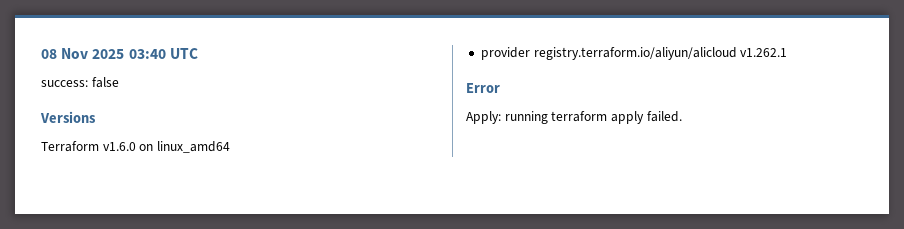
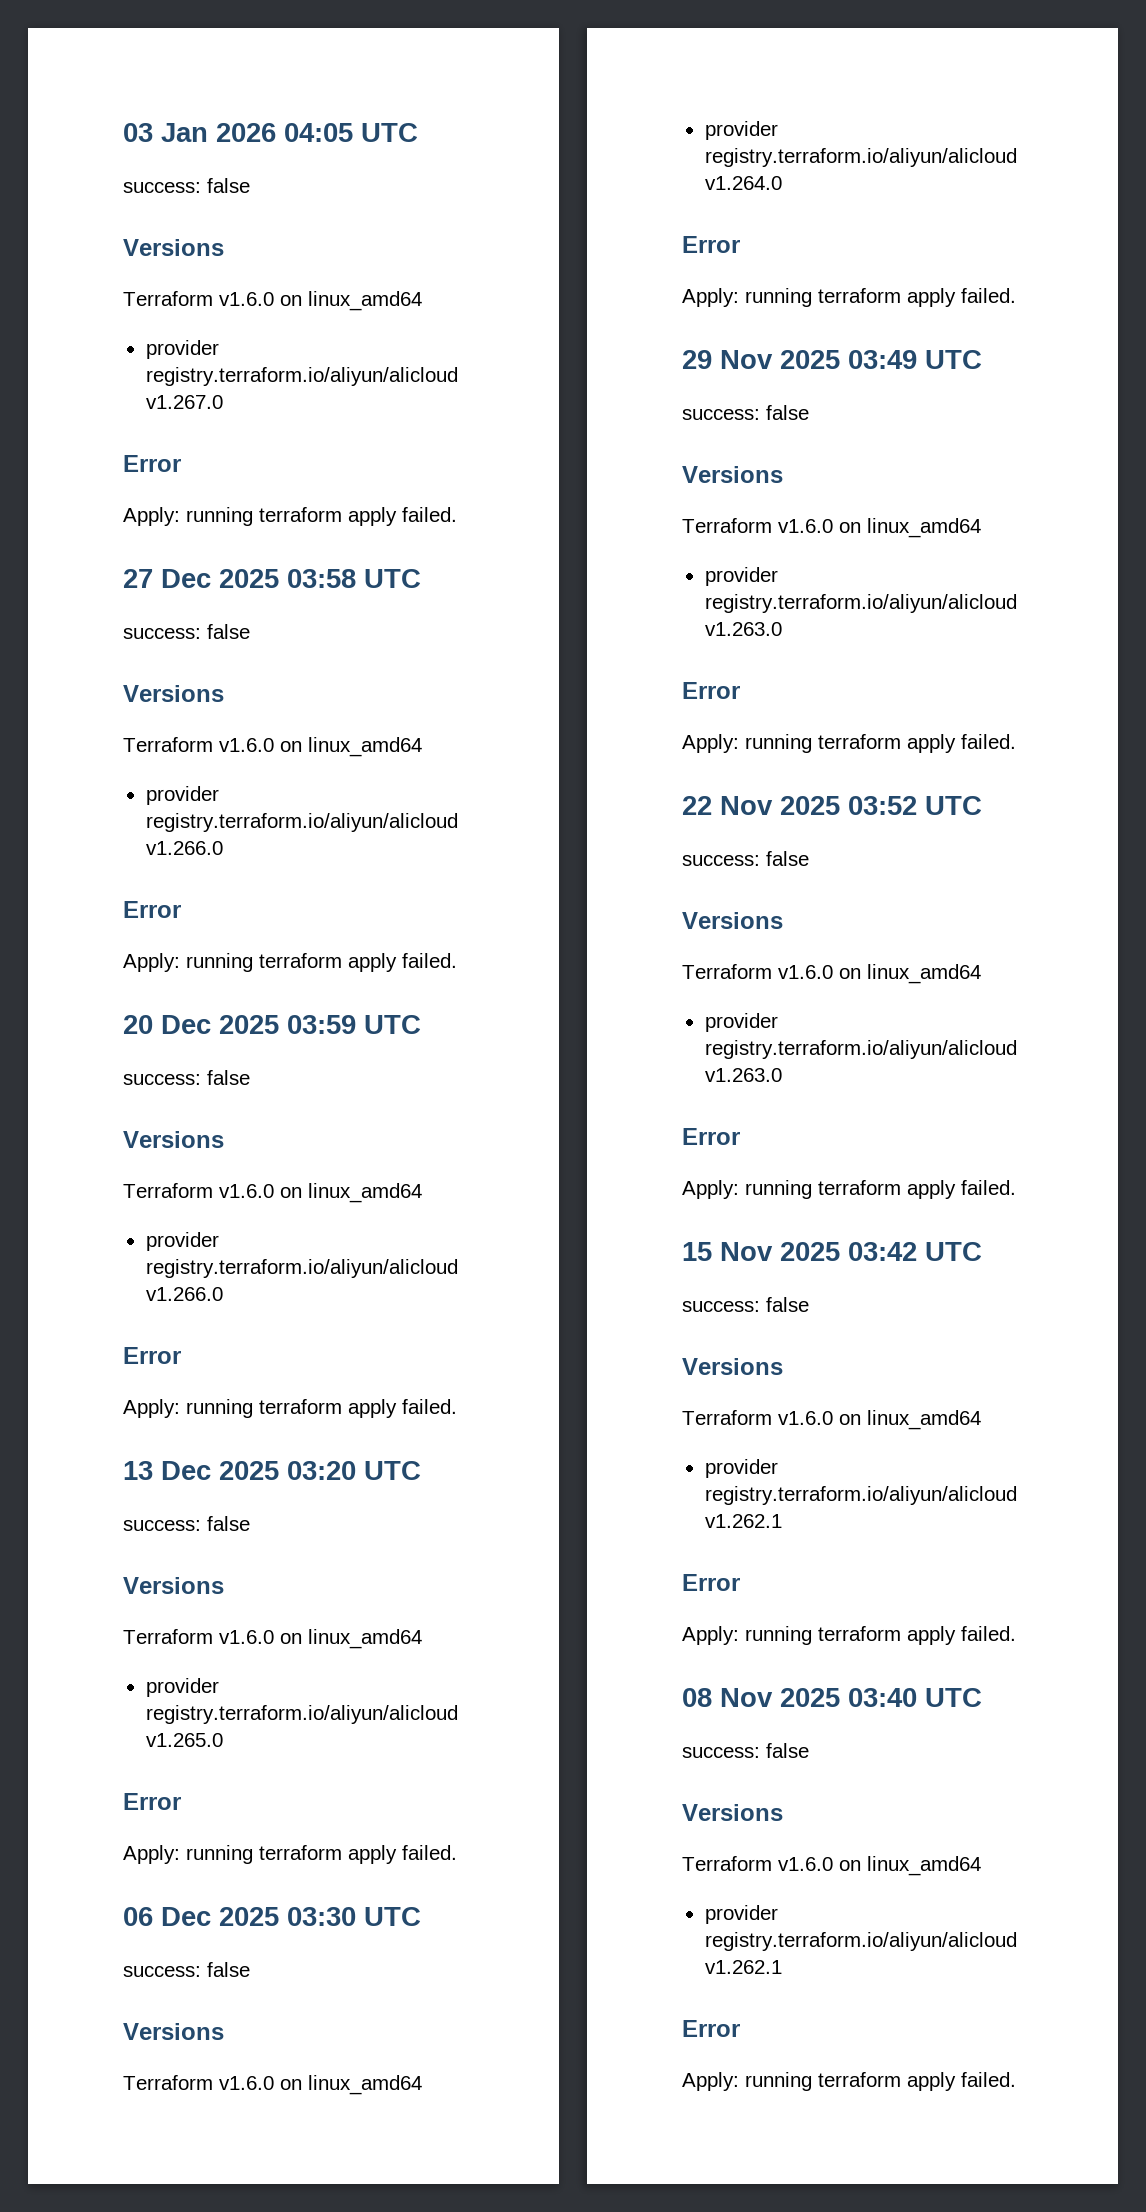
+ 03 Jan 2026 04:05 UTC
+ success: false
+ Versions
+ Terraform v1.6.0 on linux_amd64
+ provider registry.terraform.io/aliyun/alicloud v1.267.0
+ Error
+ Apply: running terraform apply failed.
+ 27 Dec 2025 03:58 UTC
+ success: false
+ Versions
+ Terraform v1.6.0 on linux_amd64
+ provider registry.terraform.io/aliyun/alicloud v1.266.0
+ Error
+ Apply: running terraform apply failed.
+ 20 Dec 2025 03:59 UTC
+ success: false
+ Versions
+ Terraform v1.6.0 on linux_amd64
+ provider registry.terraform.io/aliyun/alicloud v1.266.0
+ Error
+ Apply: running terraform apply failed.
+ 13 Dec 2025 03:20 UTC
+ success: false
+ Versions
+ Terraform v1.6.0 on linux_amd64
+ provider registry.terraform.io/aliyun/alicloud v1.265.0
+ Error
+ Apply: running terraform apply failed.
+ 06 Dec 2025 03:30 UTC
+ success: false
+ Versions
+ Terraform v1.6.0 on linux_amd64
+ provider registry.terraform.io/aliyun/alicloud v1.264.0
+ Error
+ Apply: running terraform apply failed.
+ 29 Nov 2025 03:49 UTC
+ success: false
+ Versions
+ Terraform v1.6.0 on linux_amd64
+ provider registry.terraform.io/aliyun/alicloud v1.263.0
+ Error
+ Apply: running terraform apply failed.
+ 22 Nov 2025 03:52 UTC
+ success: false
+ Versions
+ Terraform v1.6.0 on linux_amd64
+ provider registry.terraform.io/aliyun/alicloud v1.263.0
+ Error
+ Apply: running terraform apply failed.
+ 15 Nov 2025 03:42 UTC
+ success: false
+ Versions
+ Terraform v1.6.0 on linux_amd64
+ provider registry.terraform.io/aliyun/alicloud v1.262.1
+ Error
+ Apply: running terraform apply failed.

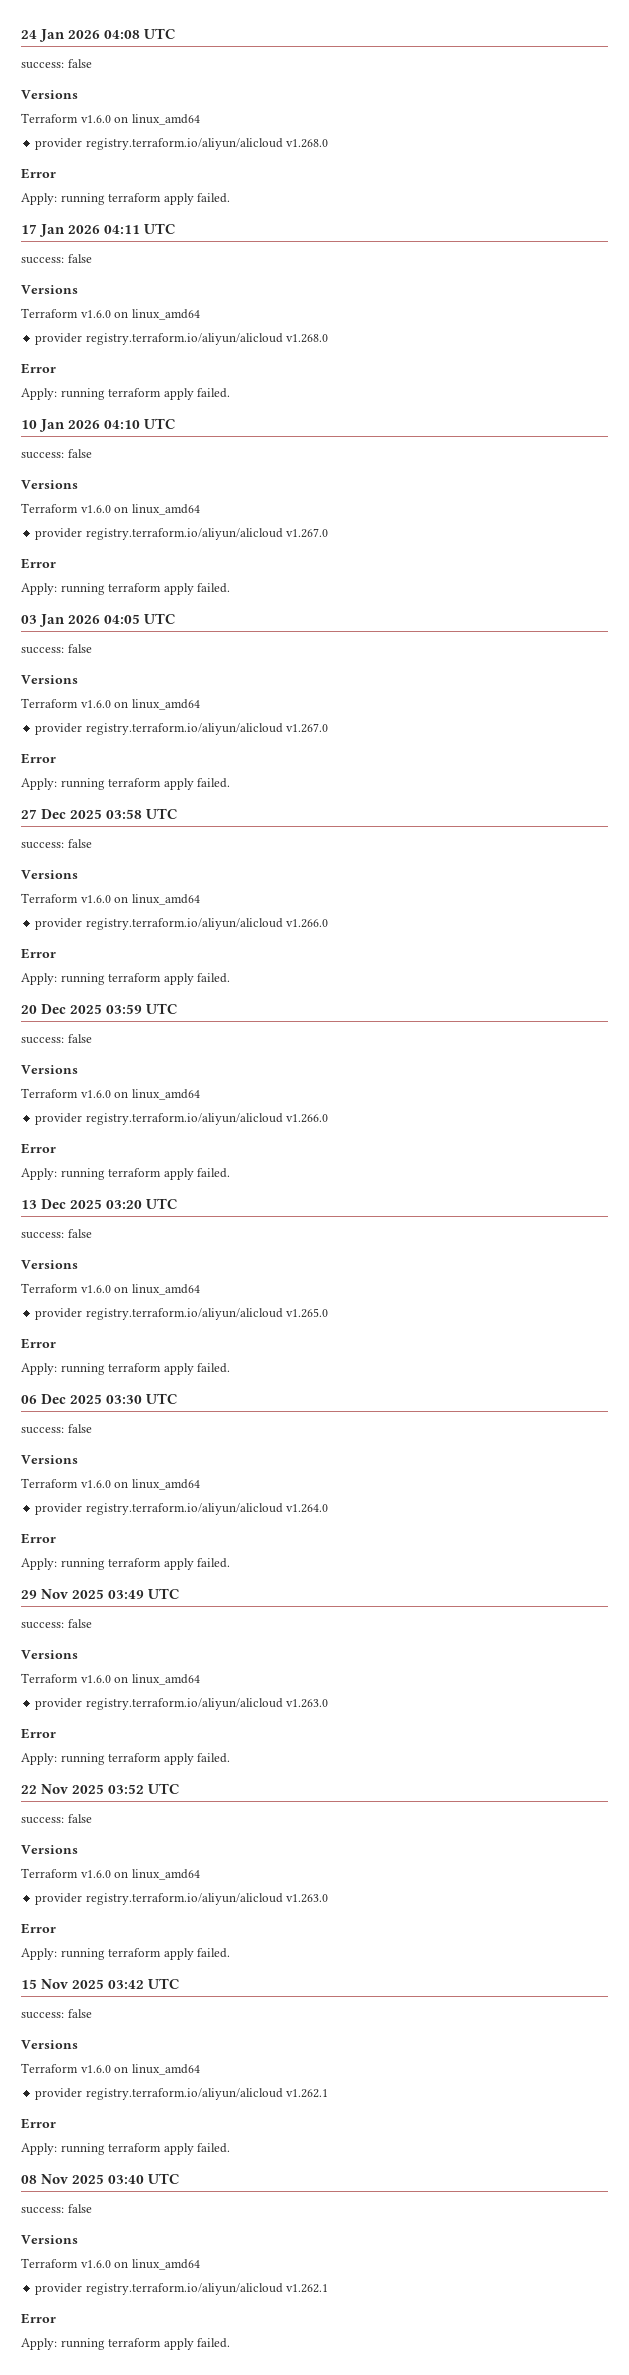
+ 24 Jan 2026 04:08 UTC
+ success: false
+ Versions
+ Terraform v1.6.0 on linux_amd64
+ provider registry.terraform.io/aliyun/alicloud v1.268.0
+ Error
+ Apply: running terraform apply failed.
+ 17 Jan 2026 04:11 UTC
+ success: false
+ Versions
+ Terraform v1.6.0 on linux_amd64
+ provider registry.terraform.io/aliyun/alicloud v1.268.0
+ Error
+ Apply: running terraform apply failed.
+ 10 Jan 2026 04:10 UTC
+ success: false
+ Versions
+ Terraform v1.6.0 on linux_amd64
+ provider registry.terraform.io/aliyun/alicloud v1.267.0
+ Error
+ Apply: running terraform apply failed.

